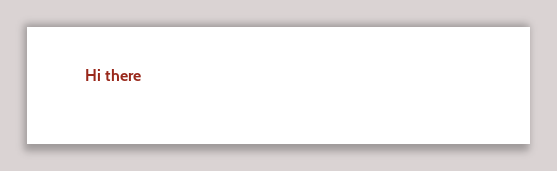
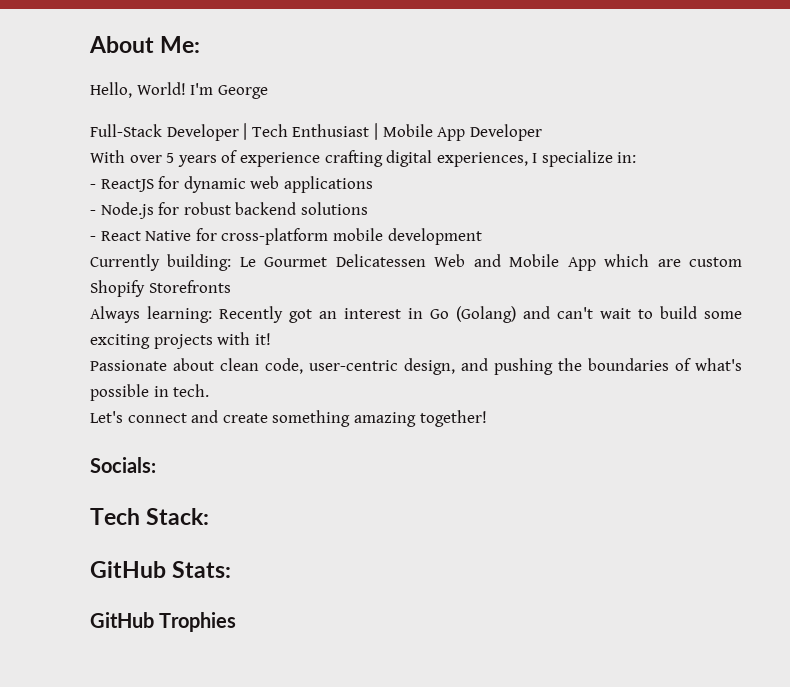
- Hi there
+ About Me:
+ Hello, World! I'm George
+ Full-Stack Developer | Tech Enthusiast | Mobile App Developer
+ With over 5 years of experience crafting digital experiences, I specialize in:
+ - ReactJS for dynamic web applications
+ - Node.js for robust backend solutions
+ - React Native for cross-platform mobile development
+ Currently building: Le Gourmet Delicatessen Web and Mobile App which are custom Shopify Storefronts
+ Always learning: Recently got an interest in Go (Golang) and can't wait to build some exciting projects with it!
+ Passionate about clean code, user-centric design, and pushing the boundaries of what's possible in tech.
+ Let's connect and create something amazing together!
+ Socials:
+ Tech Stack:
+ GitHub Stats:
+ GitHub Trophies

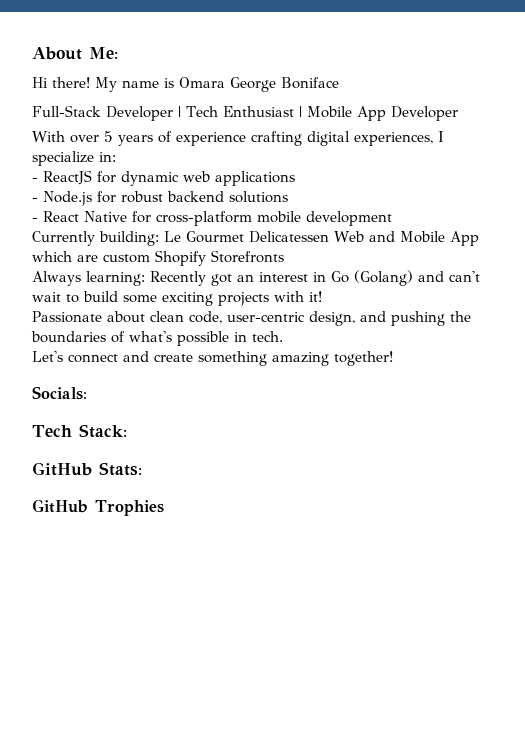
- Hello, World! I'm George
+ Hi there! My name is Omara George Boniface

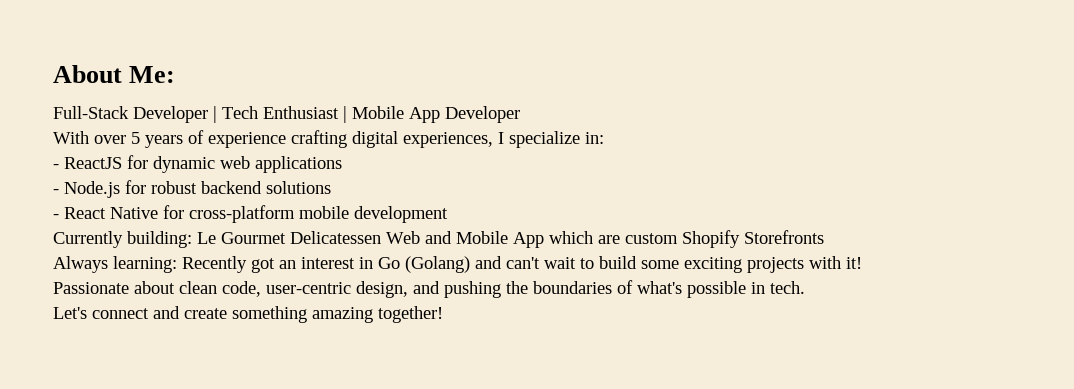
- Hi there! My name is Omara George Boniface
- Socials:
- Tech Stack:
- GitHub Stats:
- GitHub Trophies

